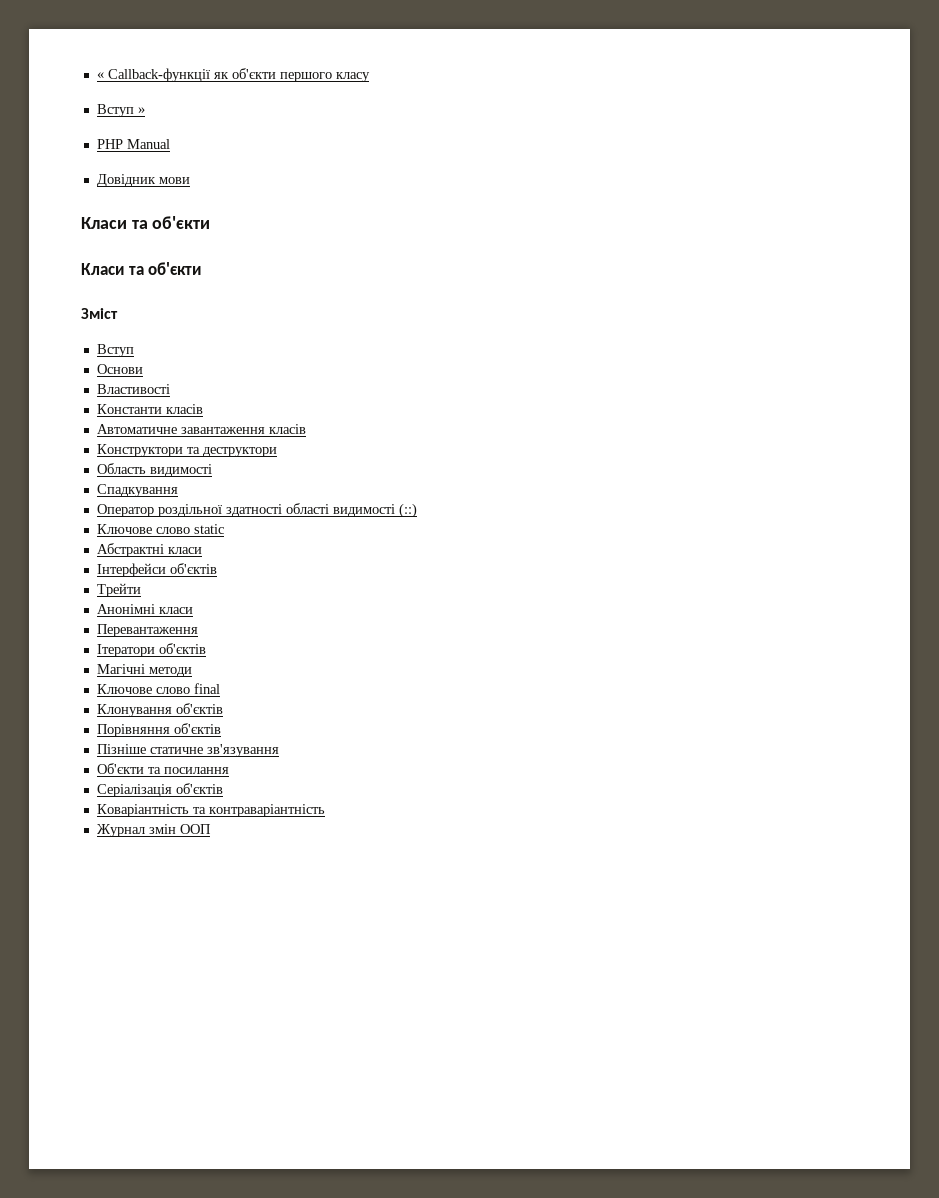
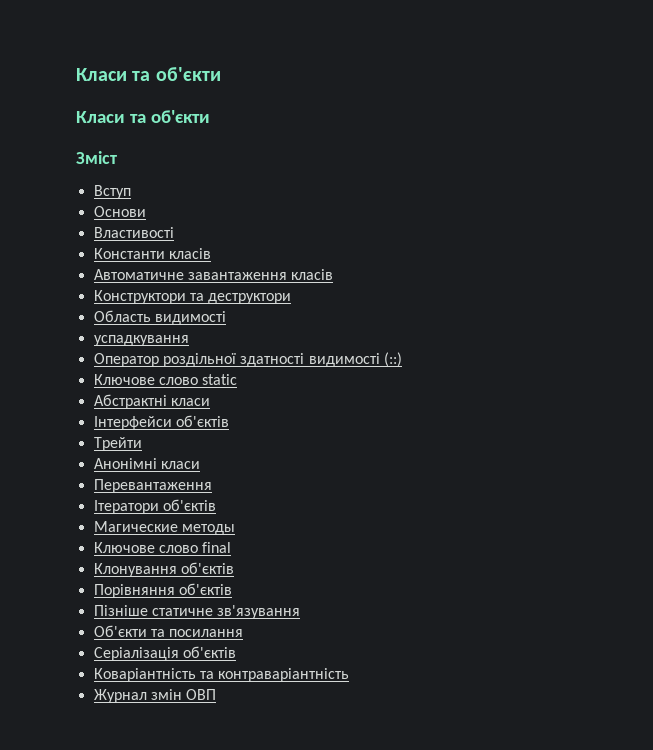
- « Callback-функції як об'єкти першого класу
- Вступ »
- PHP Manual
- Довідник мови
- Спадкування
+ успадкування
- Оператор роздільної здатності області видимості (::)
+ Оператор роздільної здатності видимості (::)
- Магічні методи
+ Магические методы
- Журнал змін ООП
+ Журнал змін ОВП

